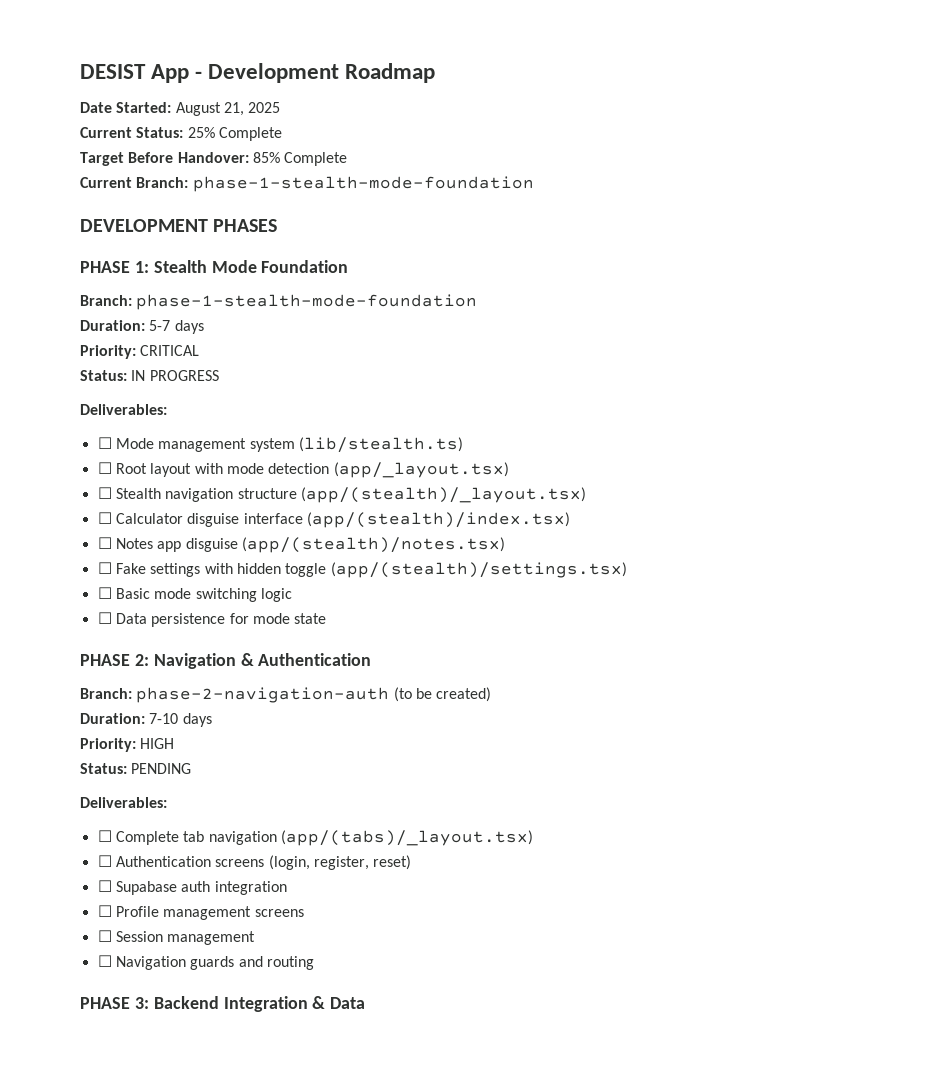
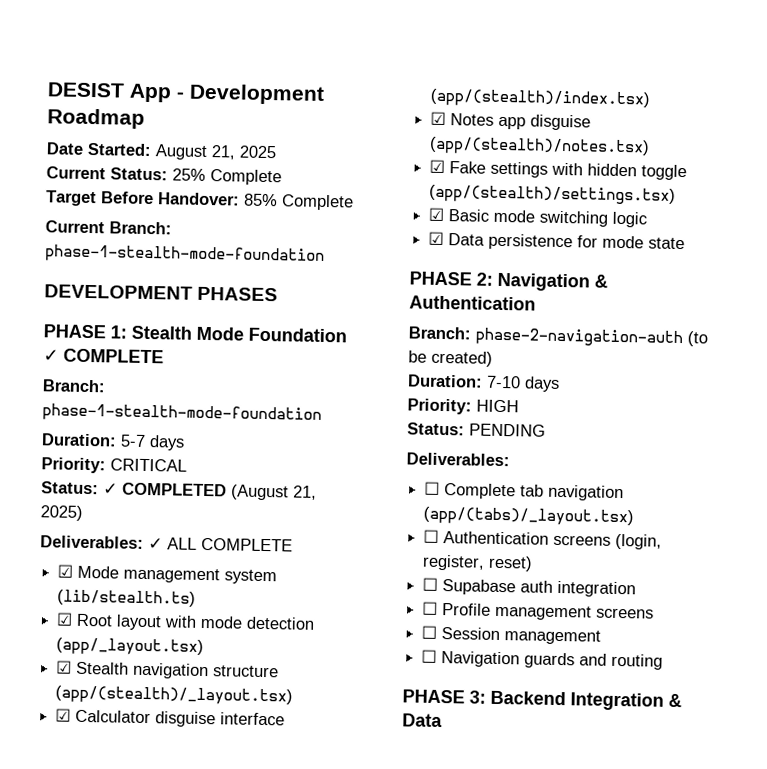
- PHASE 1: Stealth Mode Foundation
+ PHASE 1: Stealth Mode Foundation ✓ COMPLETE
- Status: IN PROGRESS
- Deliverables:
- ☐ Mode management system (lib/stealth.ts)
+ Status: ✓ COMPLETED (August 21, 2025)
+ Deliverables: ✓ ALL COMPLETE
+ ☑ Mode management system (lib/stealth.ts)
- ☐ Root layout with mode detection (app/_layout.tsx)
+ ☑ Root layout with mode detection (app/_layout.tsx)
- ☐ Stealth navigation structure (app/(stealth)/_layout.tsx)
+ ☑ Stealth navigation structure (app/(stealth)/_layout.tsx)
- ☐ Calculator disguise interface (app/(stealth)/index.tsx)
+ ☑ Calculator disguise interface (app/(stealth)/index.tsx)
- ☐ Notes app disguise (app/(stealth)/notes.tsx)
+ ☑ Notes app disguise (app/(stealth)/notes.tsx)
- ☐ Fake settings with hidden toggle (app/(stealth)/settings.tsx)
+ ☑ Fake settings with hidden toggle (app/(stealth)/settings.tsx)
- ☐ Basic mode switching logic
+ ☑ Basic mode switching logic
- ☐ Data persistence for mode state
+ ☑ Data persistence for mode state

